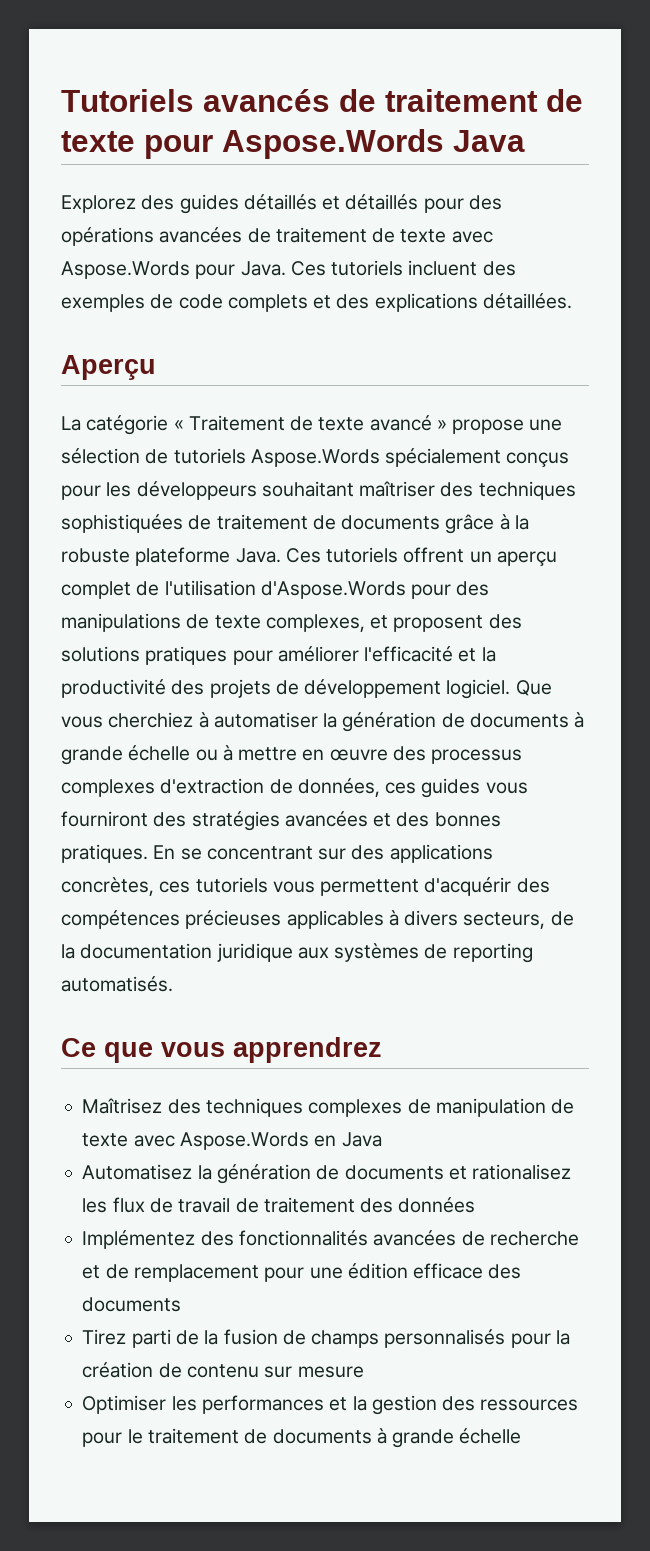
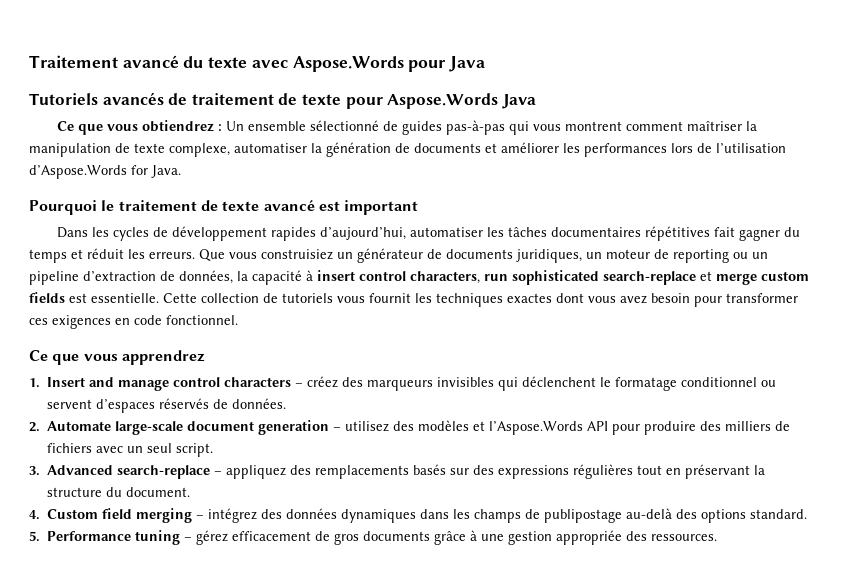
+ Traitement avancé du texte avec Aspose.Words pour Java
- Explorez des guides détaillés et détaillés pour des opérations avancées de traitement de texte avec Aspose.Words pour Java. Ces tutoriels incluent des exemples de code complets et des explications détaillées.
- Aperçu
- La catégorie « Traitement de texte avancé » propose une sélection de tutoriels Aspose.Words spécialement conçus pour les développeurs souhaitant maîtriser des techniques sophistiquées de traitement de documents grâce à la robuste plateforme Java. Ces tutoriels offrent un aperçu complet de l'utilisation d'Aspose.Words pour des manipulations de texte complexes, et proposent des solutions pratiques pour améliorer l'efficacité et la productivité des projets de développement logiciel. Que vous cherchiez à automatiser la génération de documents à grande échelle ou à mettre en œuvre des processus complexes d'extraction de données, ces guides vous fourniront des stratégies avancées et des bonnes pratiques. En se concentrant sur des applications concrètes, ces tutoriels vous permettent d'acquérir des compétences précieuses applicables à divers secteurs, de la documentation juridique aux systèmes de reporting automatisés.
+ Ce que vous obtiendrez : Un ensemble sélectionné de guides pas‑à‑pas qui vous montrent comment maîtriser la manipulation de texte complexe, automatiser la génération de documents et améliorer les performances lors de l’utilisation d’Aspose.Words for Java.
+ Pourquoi le traitement de texte avancé est important
+ Dans les cycles de développement rapides d’aujourd’hui, automatiser les tâches documentaires répétitives fait gagner du temps et réduit les erreurs. Que vous construisiez un générateur de documents juridiques, un moteur de reporting ou un pipeline d’extraction de données, la capacité à insert control characters, run sophisticated search‑replace et merge custom fields est essentielle. Cette collection de tutoriels vous fournit les techniques exactes dont vous avez besoin pour transformer ces exigences en code fonctionnel.
  Ce que vous apprendrez
- Maîtrisez des techniques complexes de manipulation de texte avec Aspose.Words en Java
- Automatisez la génération de documents et rationalisez les flux de travail de traitement des données
- Implémentez des fonctionnalités avancées de recherche et de remplacement pour une édition efficace des documents
- Tirez parti de la fusion de champs personnalisés pour la création de contenu sur mesure
- Optimiser les performances et la gestion des ressources pour le traitement de documents à grande échelle
+ 1. Insert and manage control characters – créez des marqueurs invisibles qui déclenchent le formatage conditionnel ou servent d’espaces réservés de données.
+ 2. Automate large‑scale document generation – utilisez des modèles et l’Aspose.Words API pour produire des milliers de fichiers avec un seul script.
+ 3. Advanced search‑replace – appliquez des remplacements basés sur des expressions régulières tout en préservant la structure du document.
+ 4. Custom field merging – intégrez des données dynamiques dans les champs de publipostage au‑delà des options standard.
+ 5. Performance tuning – gérez efficacement de gros documents grâce à une gestion appropriée des ressources.

